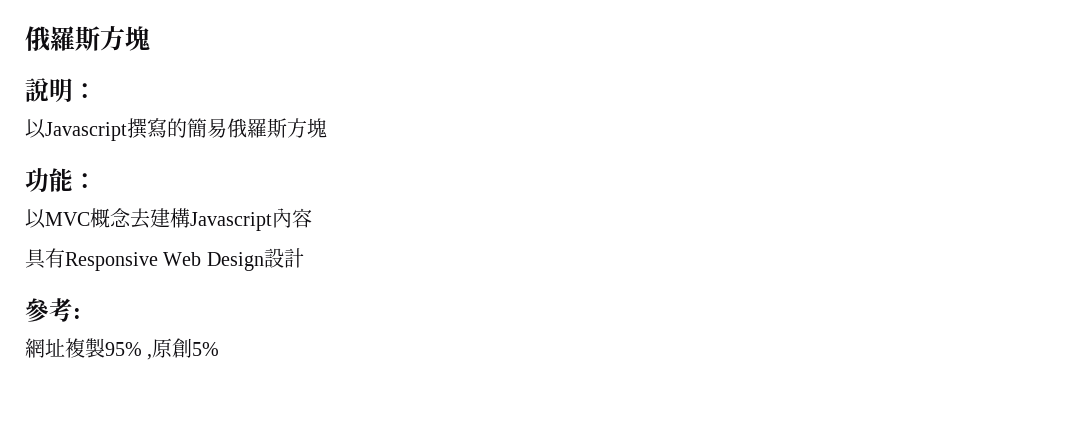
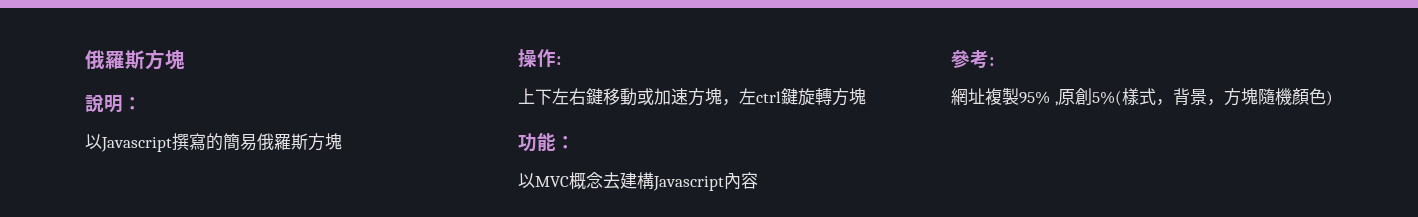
+ 操作:
+ 上下左右鍵移動或加速方塊，左ctrl鍵旋轉方塊
- 具有Responsive Web Design設計
- 網址複製95% ,原創5%
+ 網址複製95% ,原創5%(樣式，背景，方塊隨機顏色)

